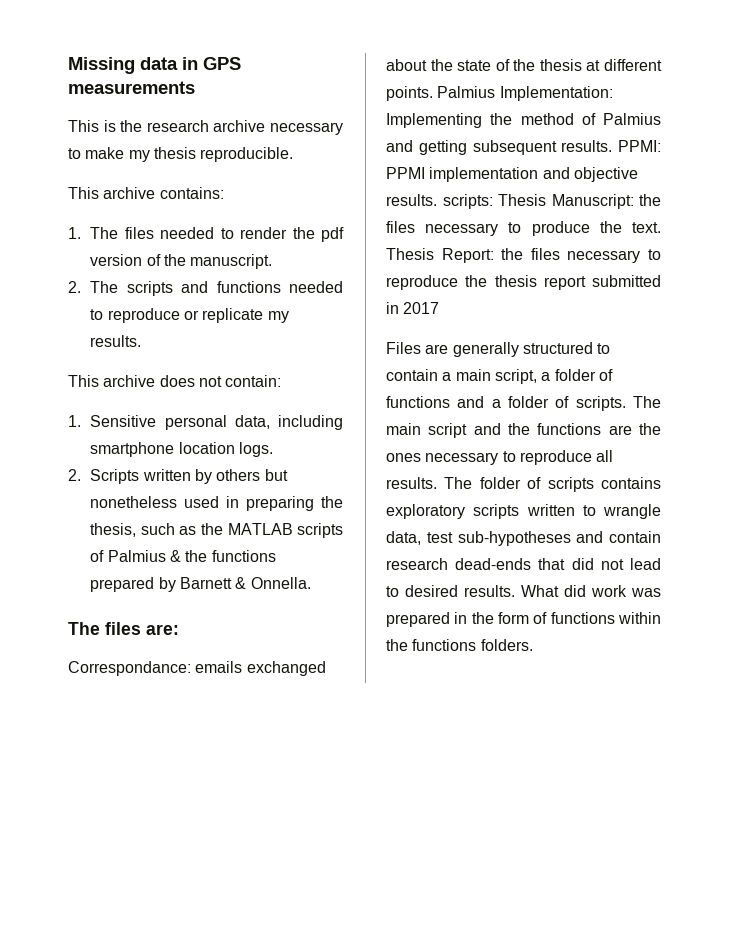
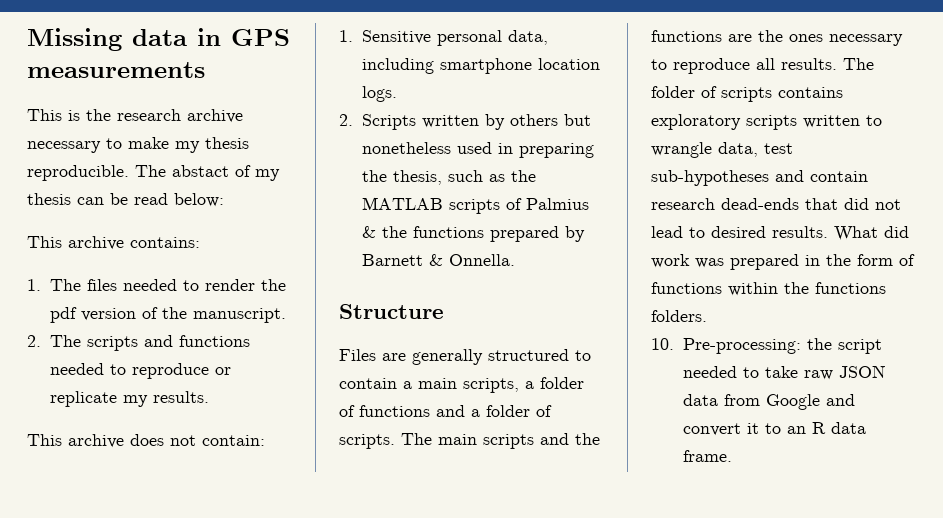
+ The abstact of my thesis can be read below:
- The files are:
- Correspondance: emails exchanged about the state of the thesis at different points. Palmius Implementation: Implementing the method of Palmius and getting subsequent results. PPMI: PPMI implementation and objective results. scripts: Thesis Manuscript: the files necessary to produce the text. Thesis Report: the files necessary to reproduce the thesis report submitted in 2017
+ Structure
- Files are generally structured to contain a main script, a folder of functions and a folder of scripts.
+ Files are generally structured to contain a main scripts, a folder of functions and a folder of scripts.
- The main script and the functions are the ones necessary to reproduce all results.
+ The main scripts and the functions are the ones necessary to reproduce all results.
+ 10. Pre-processing: the script needed to take raw JSON data from Google and convert it to an R data frame.

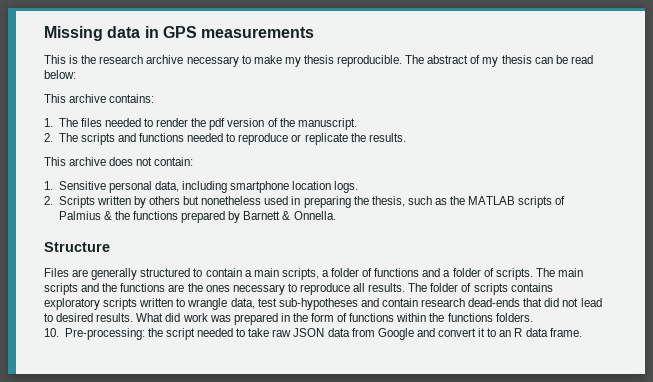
- The abstact of my thesis can be read below:
+ The abstract of my thesis can be read below:
- 2. The scripts and functions needed to reproduce or replicate my results.
+ 2. The scripts and functions needed to reproduce or replicate the results.

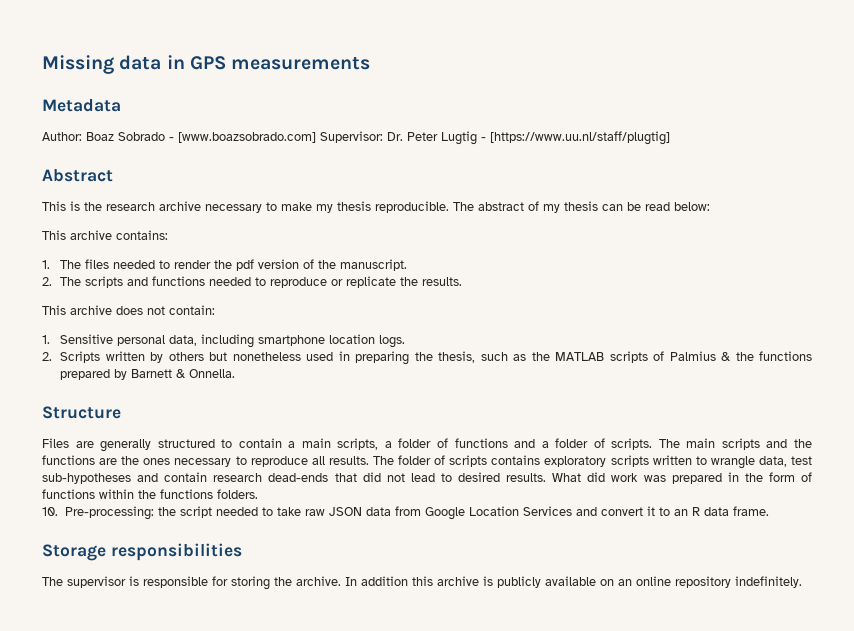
+ Metadata
+ Author: Boaz Sobrado - [www.boazsobrado.com] Supervisor: Dr. Peter Lugtig - [https://www.uu.nl/staff/plugtig]
+ Abstract
- 10. Pre-processing: the script needed to take raw JSON data from Google and convert it to an R data frame.
+ 10. Pre-processing: the script needed to take raw JSON data from Google Location Services and convert it to an R data frame.
+ Storage responsibilities
+ The supervisor is responsible for storing the archive. In addition this archive is publicly available on an online repository indefinitely.

